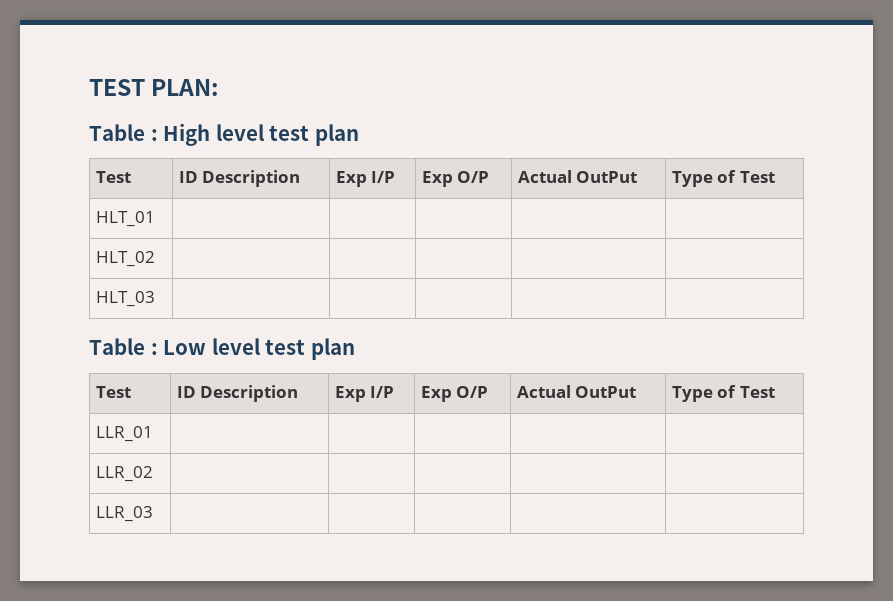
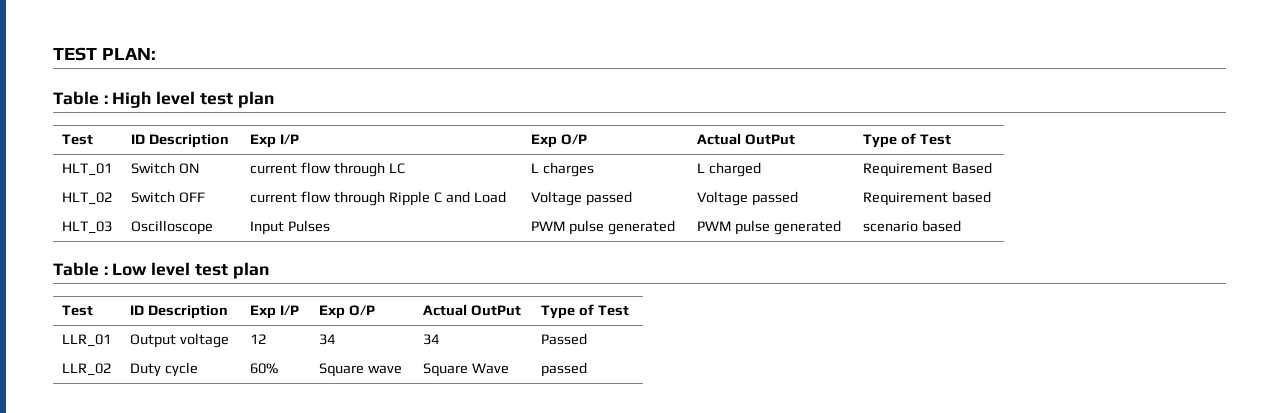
- HLT_01 | | | | |
- HLT_02 | | | | |
- HLT_03 | | | | |
+ HLT_01 | Switch ON | current flow through LC | L charges | L charged | Requirement Based
+ HLT_02 | Switch OFF | current flow through Ripple C and Load | Voltage passed | Voltage passed | Requirement based
+ HLT_03 | Oscilloscope | Input Pulses | PWM pulse generated | PWM pulse generated | scenario based
- LLR_01 | | | | |
- LLR_02 | | | | |
- LLR_03 | | | | |
+ LLR_01 | Output voltage | 12 | 34 | 34 | Passed
+ LLR_02 | Duty cycle | 60% | Square wave | Square Wave | passed

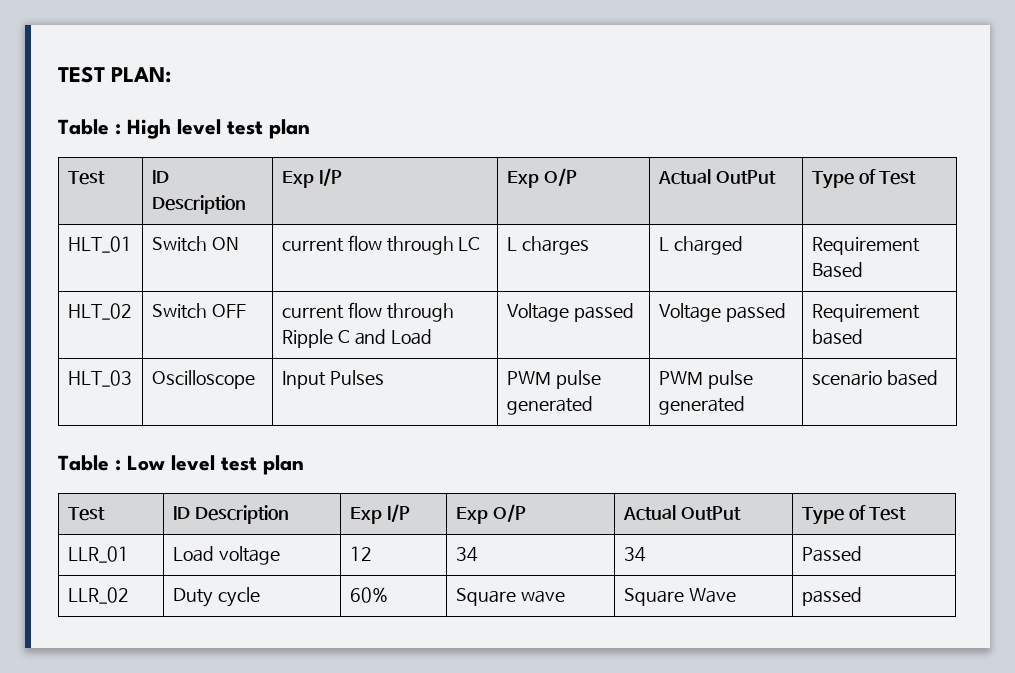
- LLR_01 | Output voltage | 12 | 34 | 34 | Passed
+ LLR_01 | Load voltage | 12 | 34 | 34 | Passed

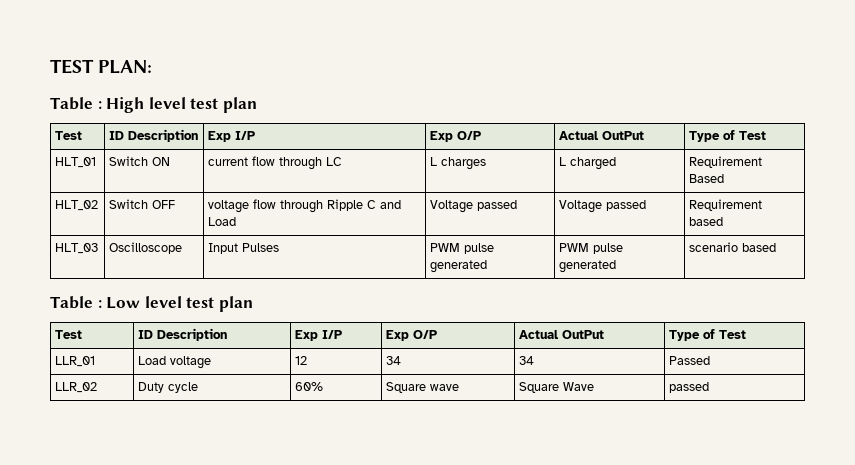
- HLT_02 | Switch OFF | current flow through Ripple C and Load | Voltage passed | Voltage passed | Requirement based
+ HLT_02 | Switch OFF | voltage flow through Ripple C and Load | Voltage passed | Voltage passed | Requirement based

